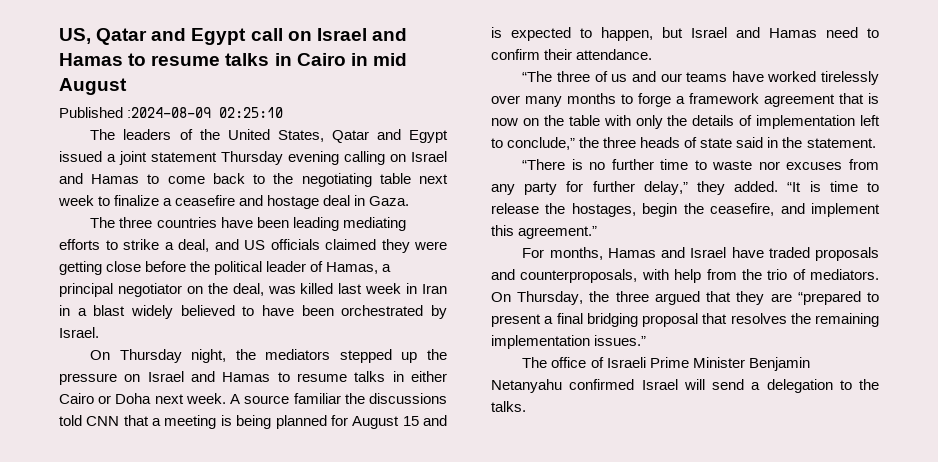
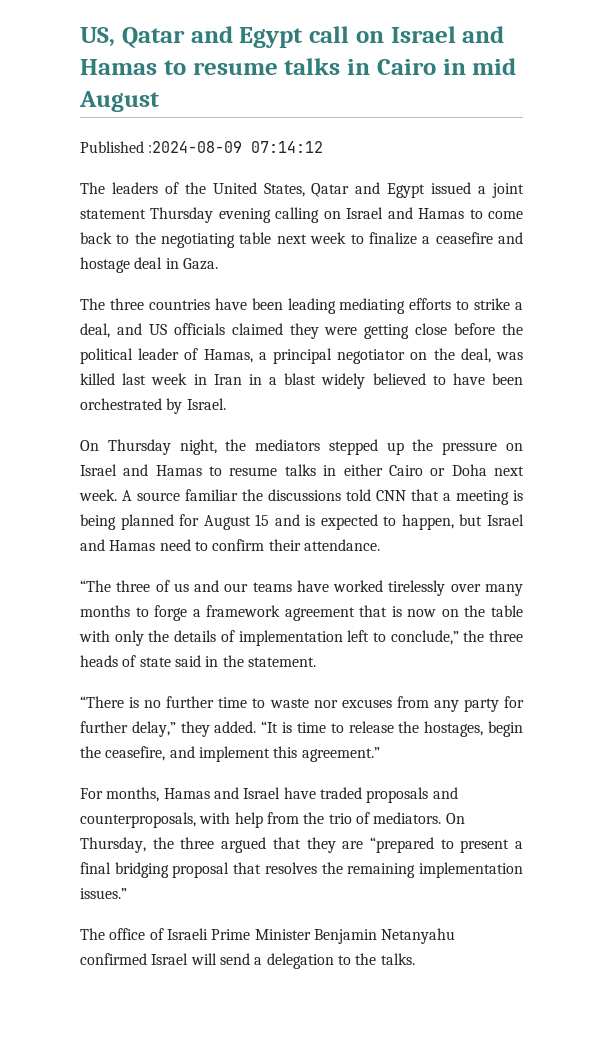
- Published :2024-08-09 02:25:10
+ Published :2024-08-09 07:14:12

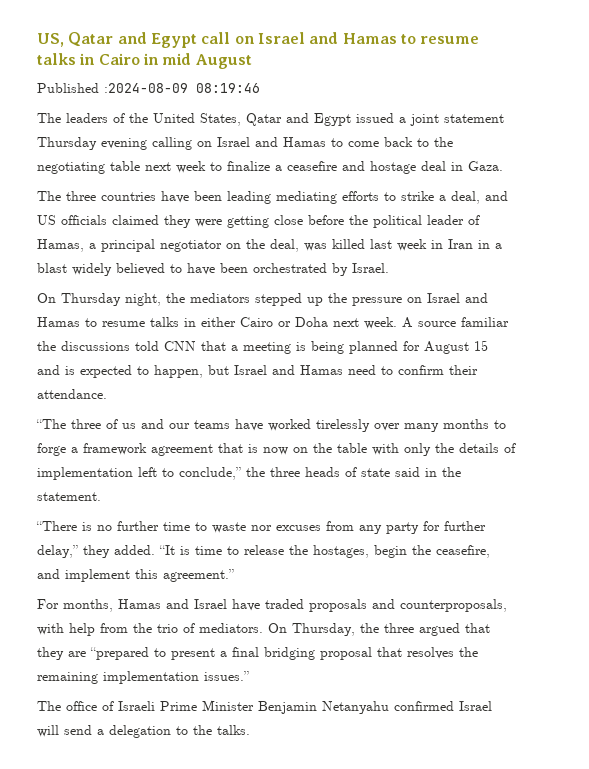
- Published :2024-08-09 07:14:12
+ Published :2024-08-09 08:19:46

